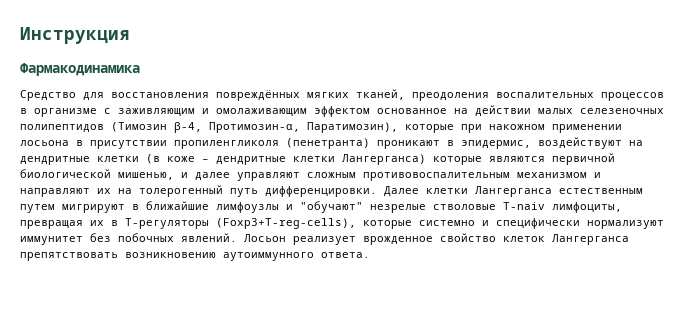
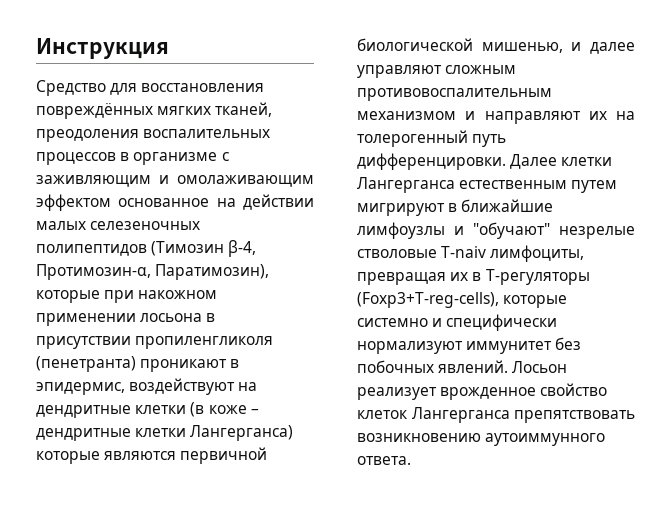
- Фармакодинамика

